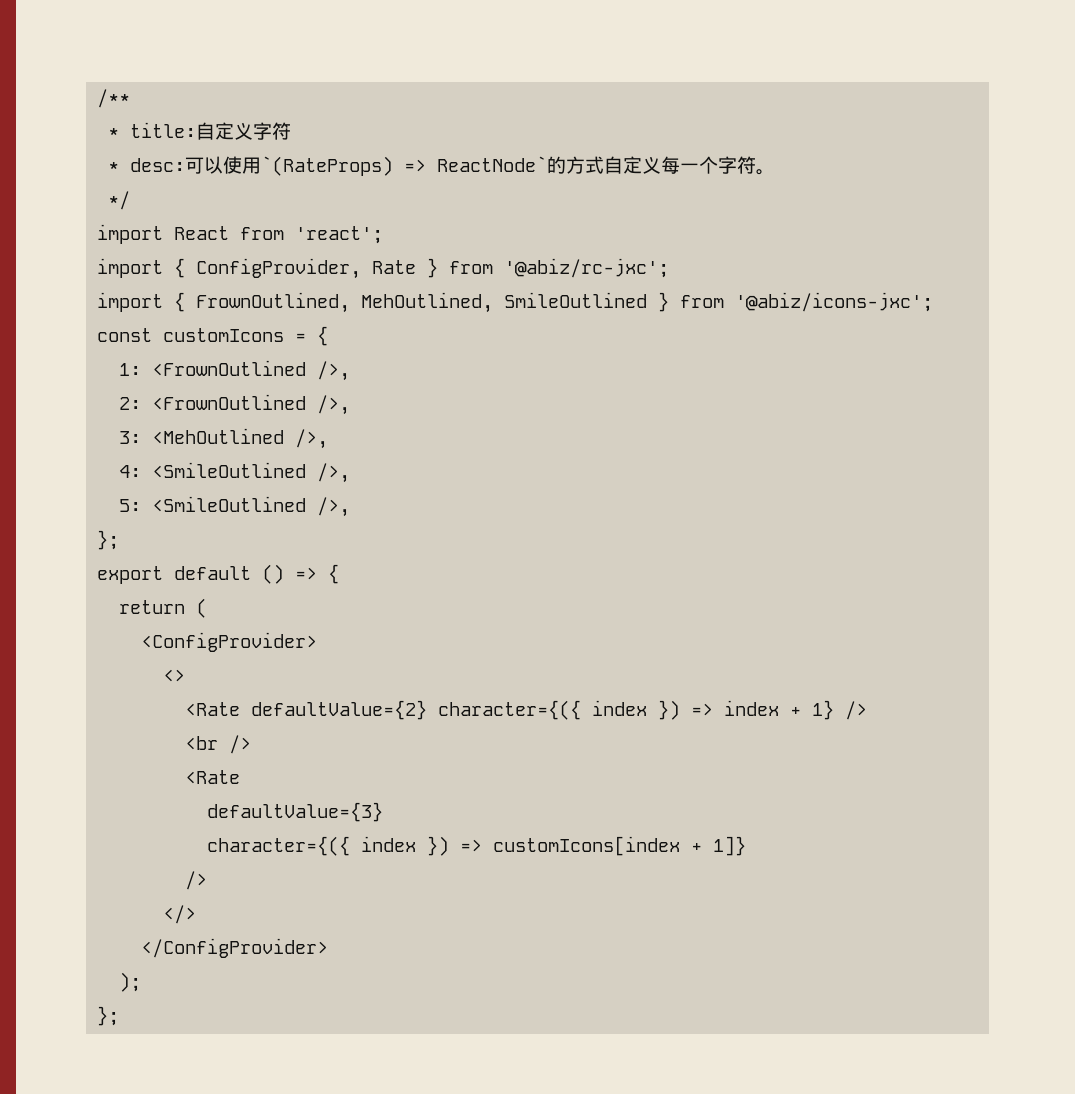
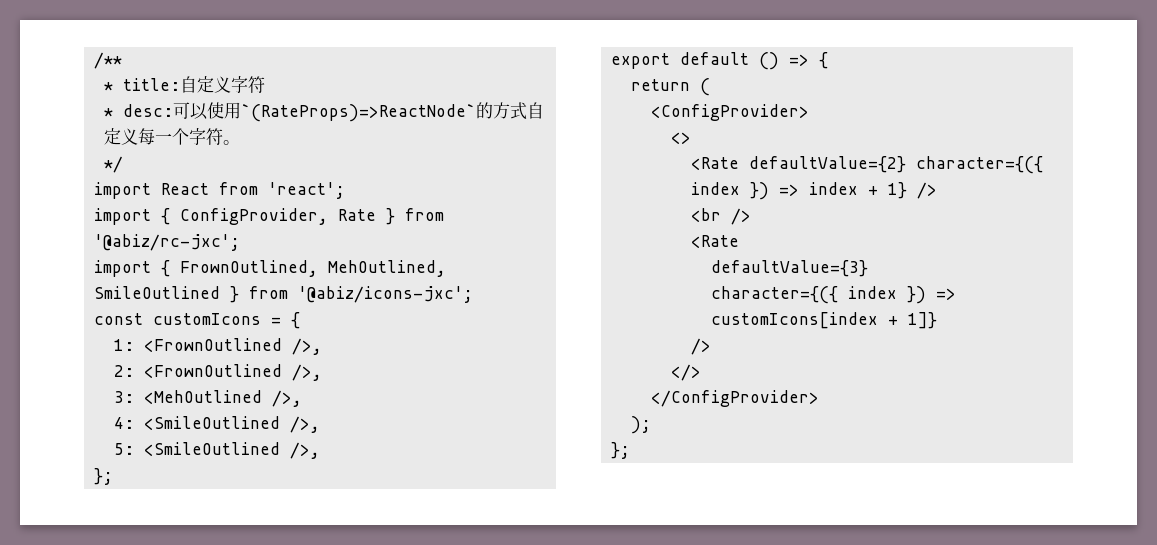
- * desc:可以使用`(RateProps) => ReactNode`的方式自定义每一个字符。
+ * desc:可以使用`(RateProps)=>ReactNode`的方式自定义每一个字符。

